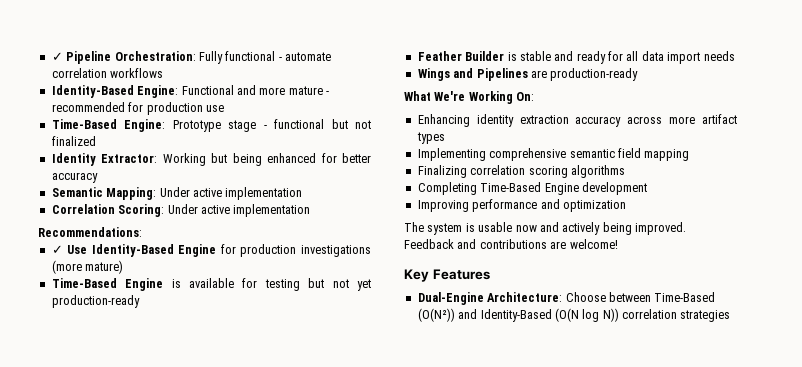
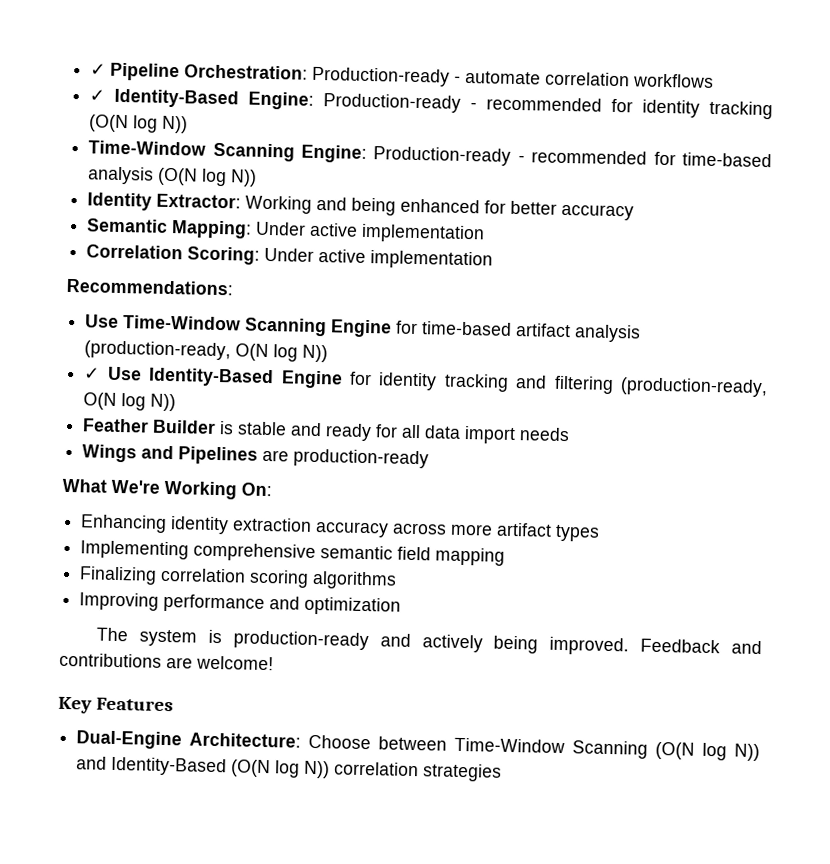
- ✓ Pipeline Orchestration: Fully functional - automate correlation workflows
+ ✓ Pipeline Orchestration: Production-ready - automate correlation workflows
- Identity-Based Engine: Functional and more mature - recommended for production use
- Time-Based Engine: Prototype stage - functional but not finalized
+ ✓ Identity-Based Engine: Production-ready - recommended for identity tracking (O(N log N))
+ Time-Window Scanning Engine: Production-ready - recommended for time-based analysis (O(N log N))
- Identity Extractor: Working but being enhanced for better accuracy
+ Identity Extractor: Working and being enhanced for better accuracy
+ Use Time-Window Scanning Engine for time-based artifact analysis (production-ready, O(N log N))
- ✓ Use Identity-Based Engine for production investigations (more mature)
- Time-Based Engine is available for testing but not yet production-ready
+ ✓ Use Identity-Based Engine for identity tracking and filtering (production-ready, O(N log N))
- Completing Time-Based Engine development
- The system is usable now and actively being improved.
+ The system is production-ready and actively being improved.
- Dual-Engine Architecture: Choose between Time-Based (O(N²)) and Identity-Based (O(N log N)) correlation strategies
+ Dual-Engine Architecture: Choose between Time-Window Scanning (O(N log N)) and Identity-Based (O(N log N)) correlation strategies

